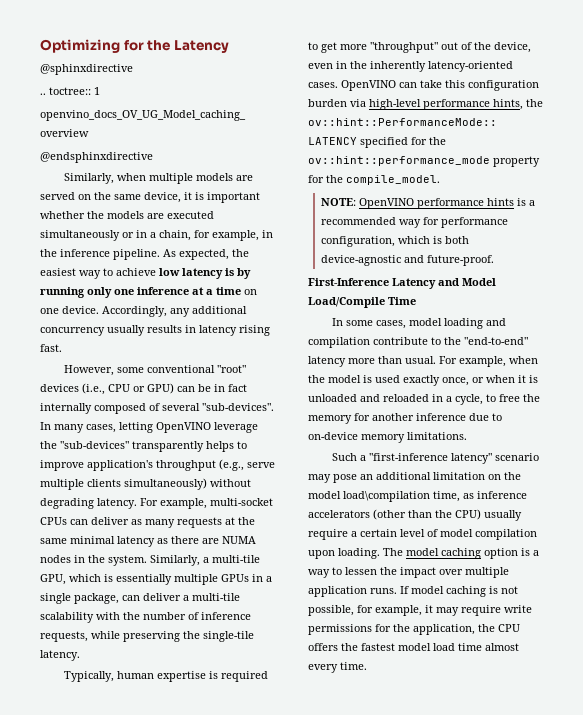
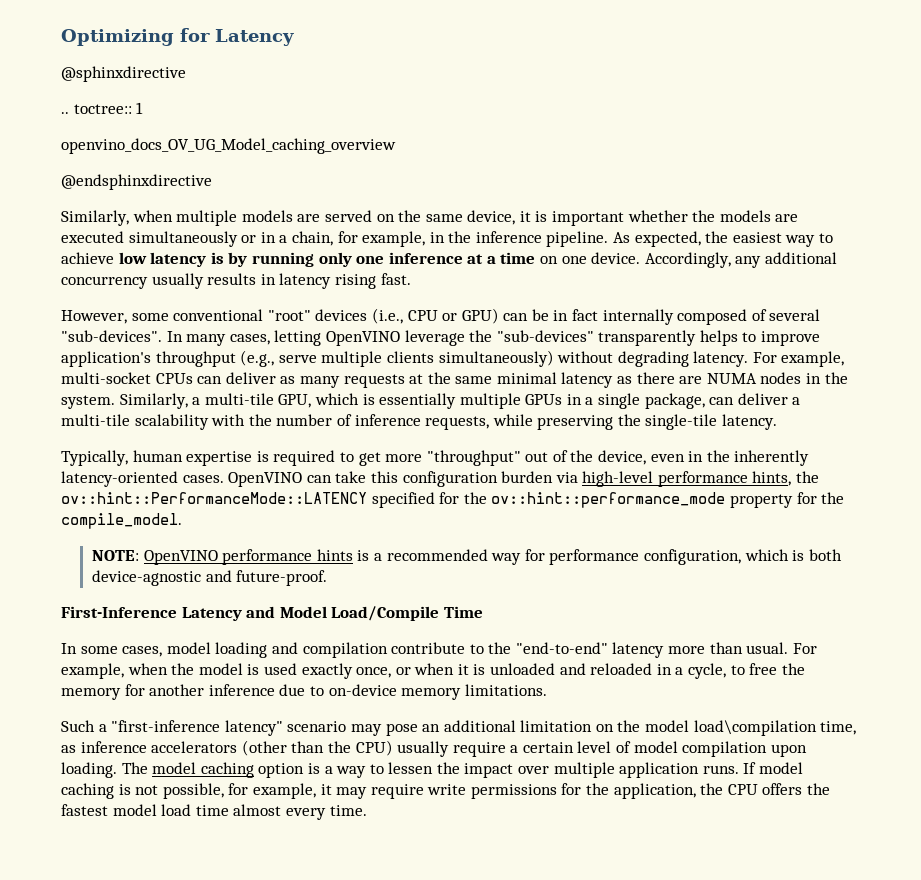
- Optimizing for the Latency
+ Optimizing for Latency

